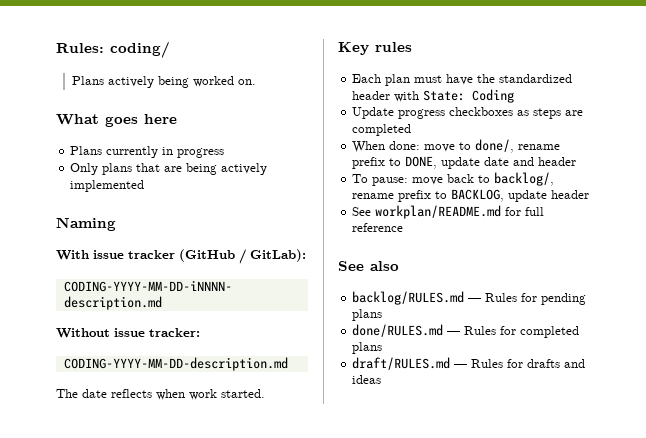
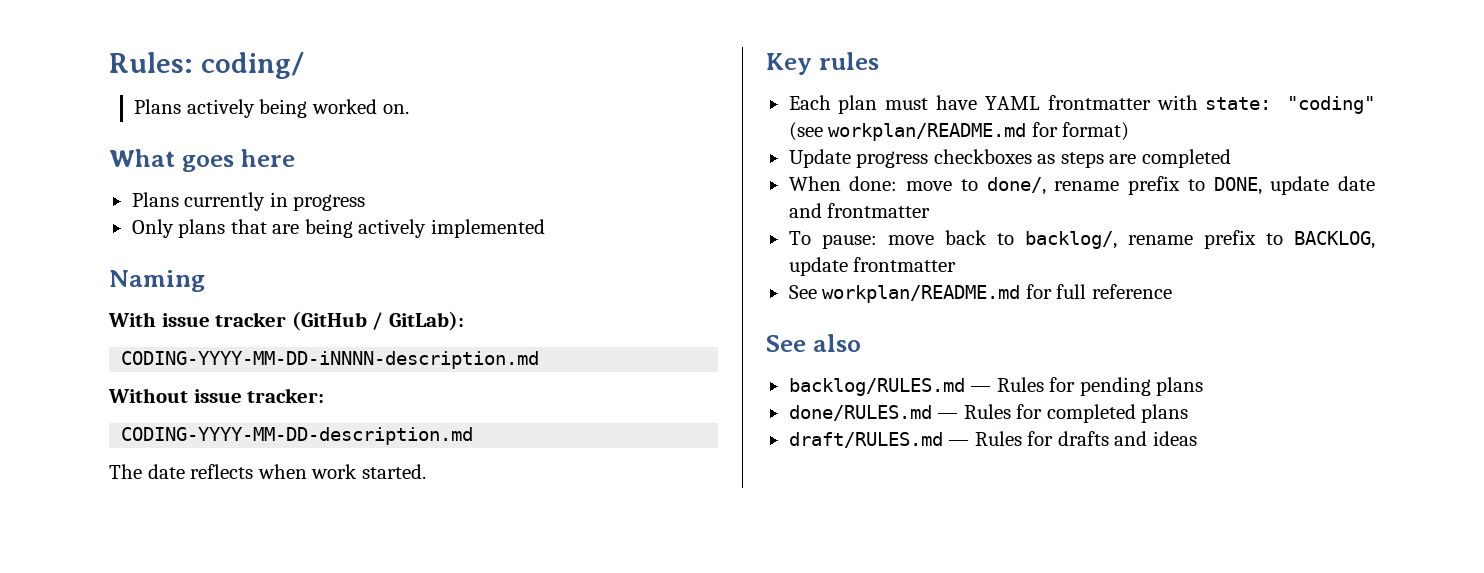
- Each plan must have the standardized header with State: Coding
+ Each plan must have YAML frontmatter with state: "coding" (see workplan/README.md for format)
- When done: move to done/, rename prefix to DONE, update date and header
+ When done: move to done/, rename prefix to DONE, update date and frontmatter
- To pause: move back to backlog/, rename prefix to BACKLOG, update header
+ To pause: move back to backlog/, rename prefix to BACKLOG, update frontmatter

